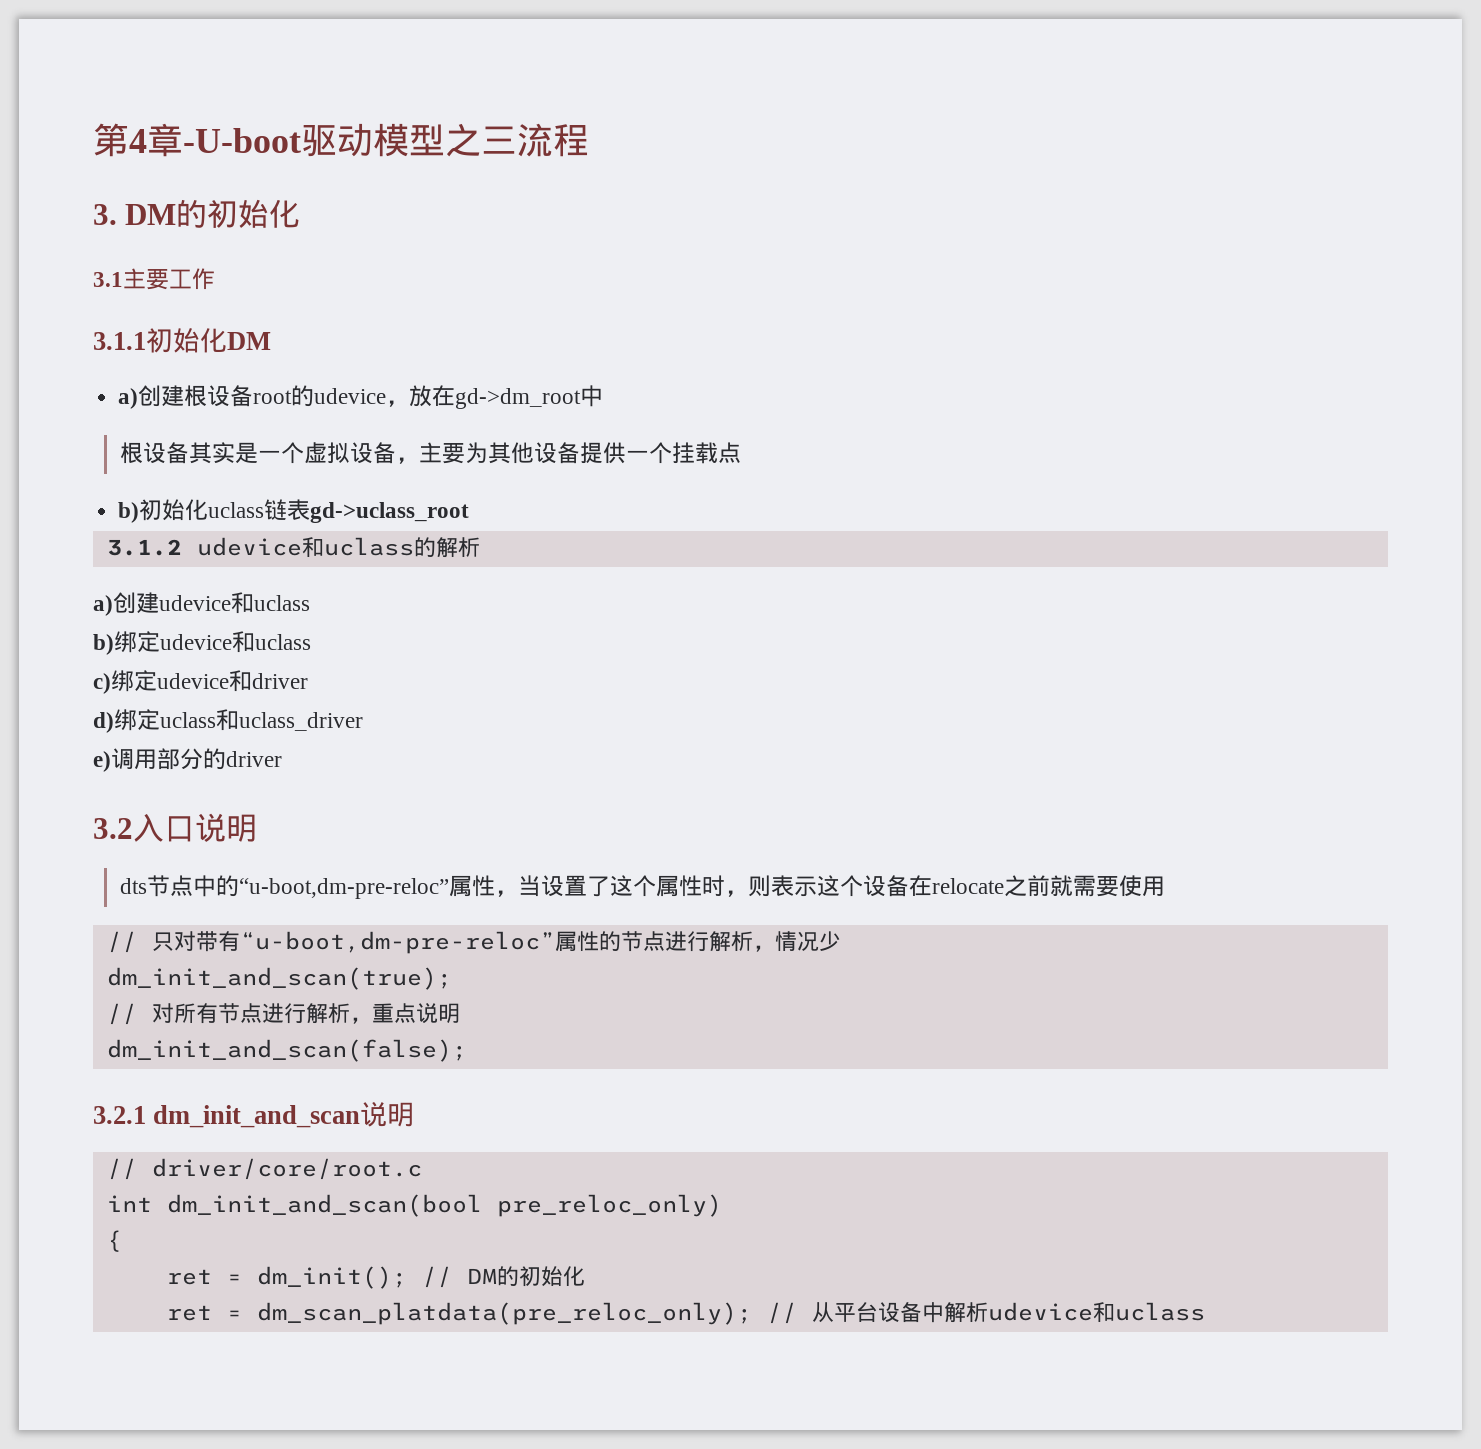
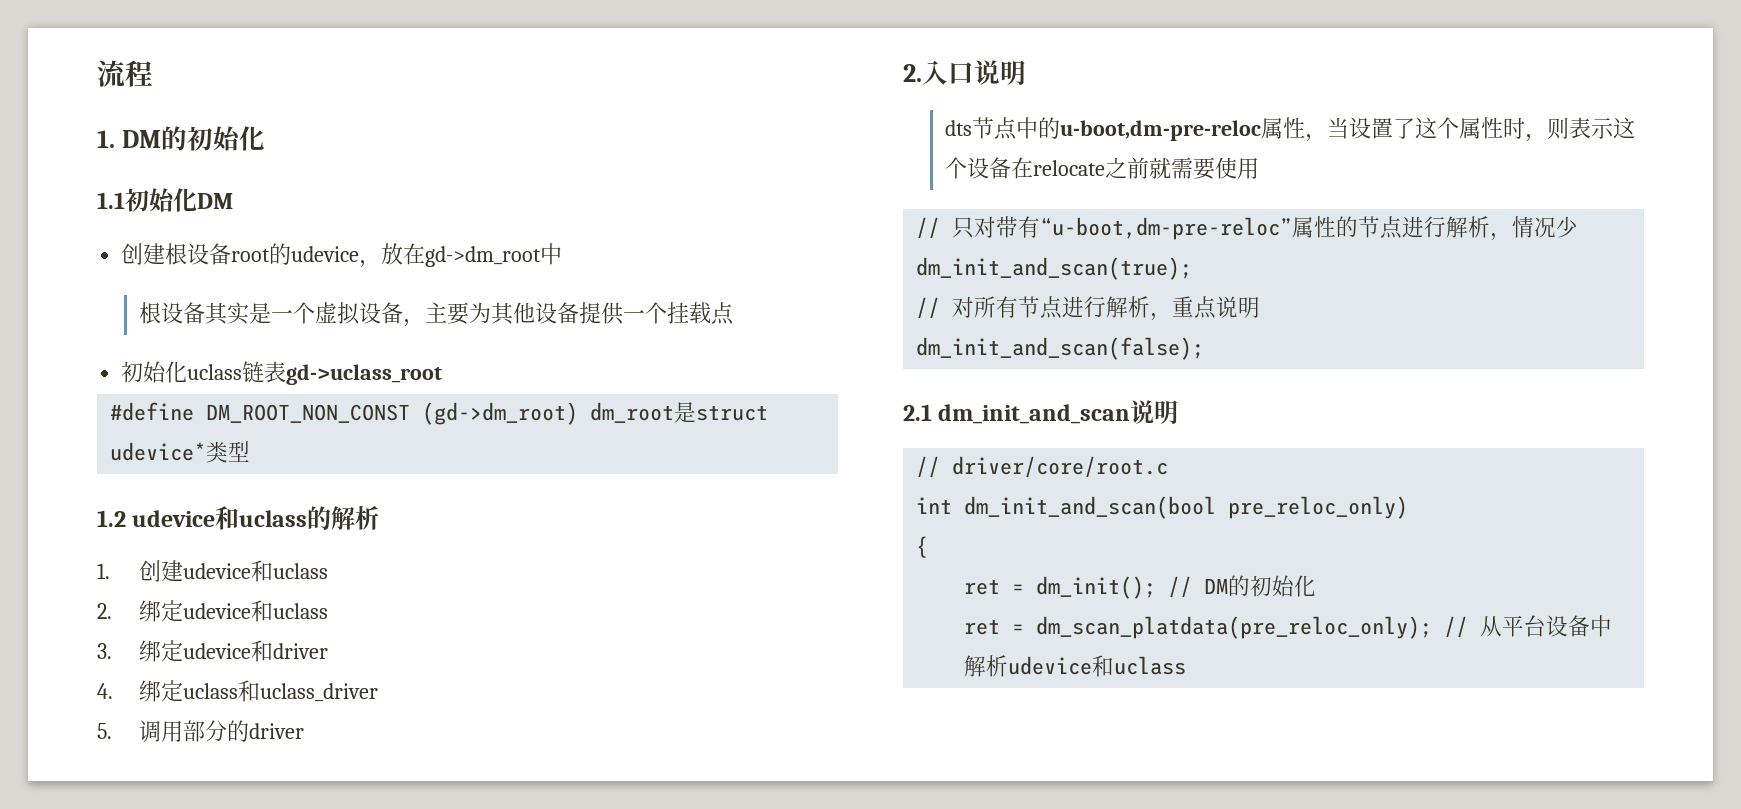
- 第4章-U-boot驱动模型之三流程
+ 流程
- 3. DM的初始化
- 3.1主要工作
- 3.1.1初始化DM
+ 1. DM的初始化
+ 1.1初始化DM
- a)创建根设备root的udevice，放在gd->dm_root中
+ 创建根设备root的udevice，放在gd->dm_root中
- b)初始化uclass链表gd->uclass_root
+ 初始化uclass链表gd->uclass_root
- 3.1.2 udevice和uclass的解析
+ #define DM_ROOT_NON_CONST (gd->dm_root) dm_root是struct udevice*类型
+ 1.2 udevice和uclass的解析
- a)创建udevice和uclass
+ 1.创建udevice和uclass
- b)绑定udevice和uclass
+ 2.绑定udevice和uclass
- c)绑定udevice和driver
+ 3.绑定udevice和driver
- d)绑定uclass和uclass_driver
+ 4.绑定uclass和uclass_driver
- e)调用部分的driver
+ 5.调用部分的driver
- 3.2入口说明
+ 2.入口说明
- dts节点中的“u-boot,dm-pre-reloc”属性，当设置了这个属性时，则表示这个设备在relocate之前就需要使用
+ dts节点中的u-boot,dm-pre-reloc属性，当设置了这个属性时，则表示这个设备在relocate之前就需要使用
- 3.2.1 dm_init_and_scan说明
+ 2.1 dm_init_and_scan说明

